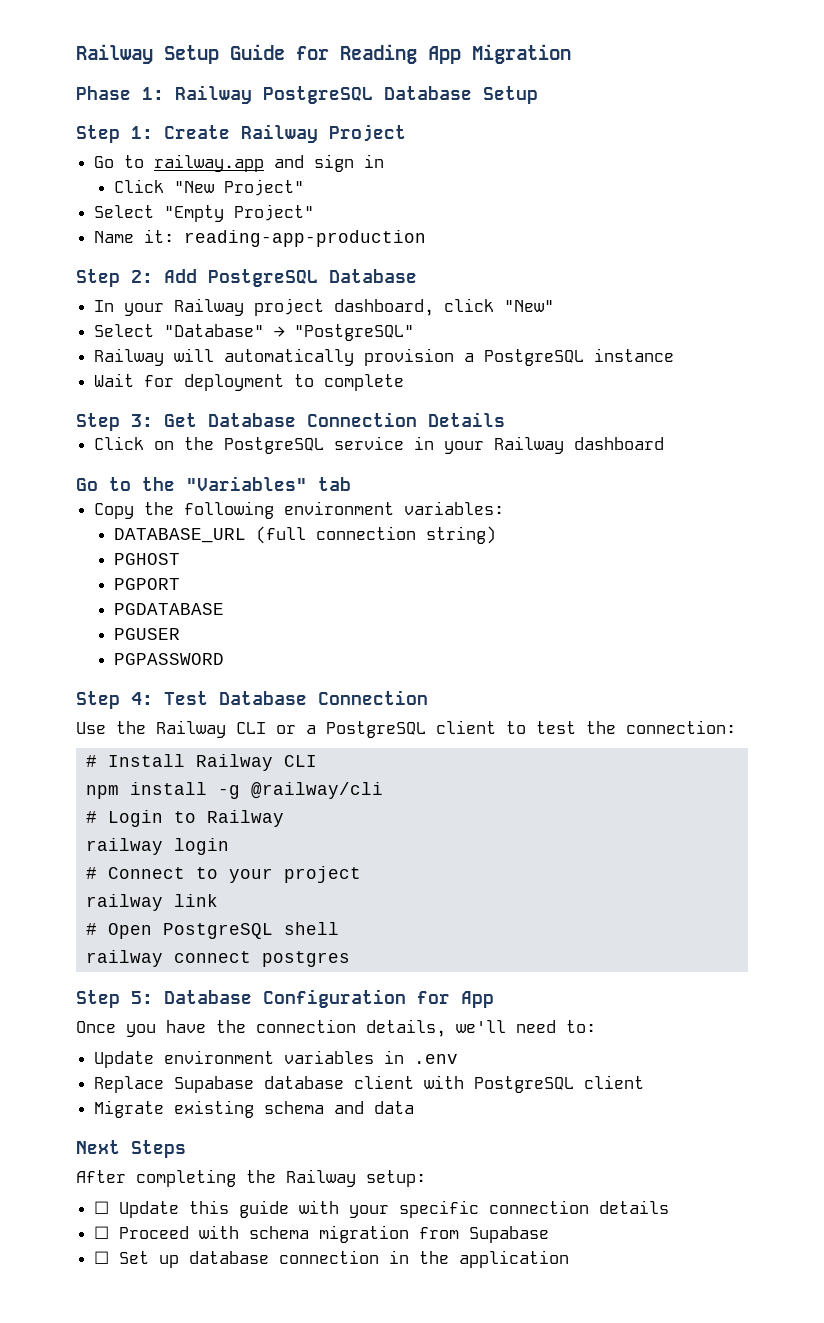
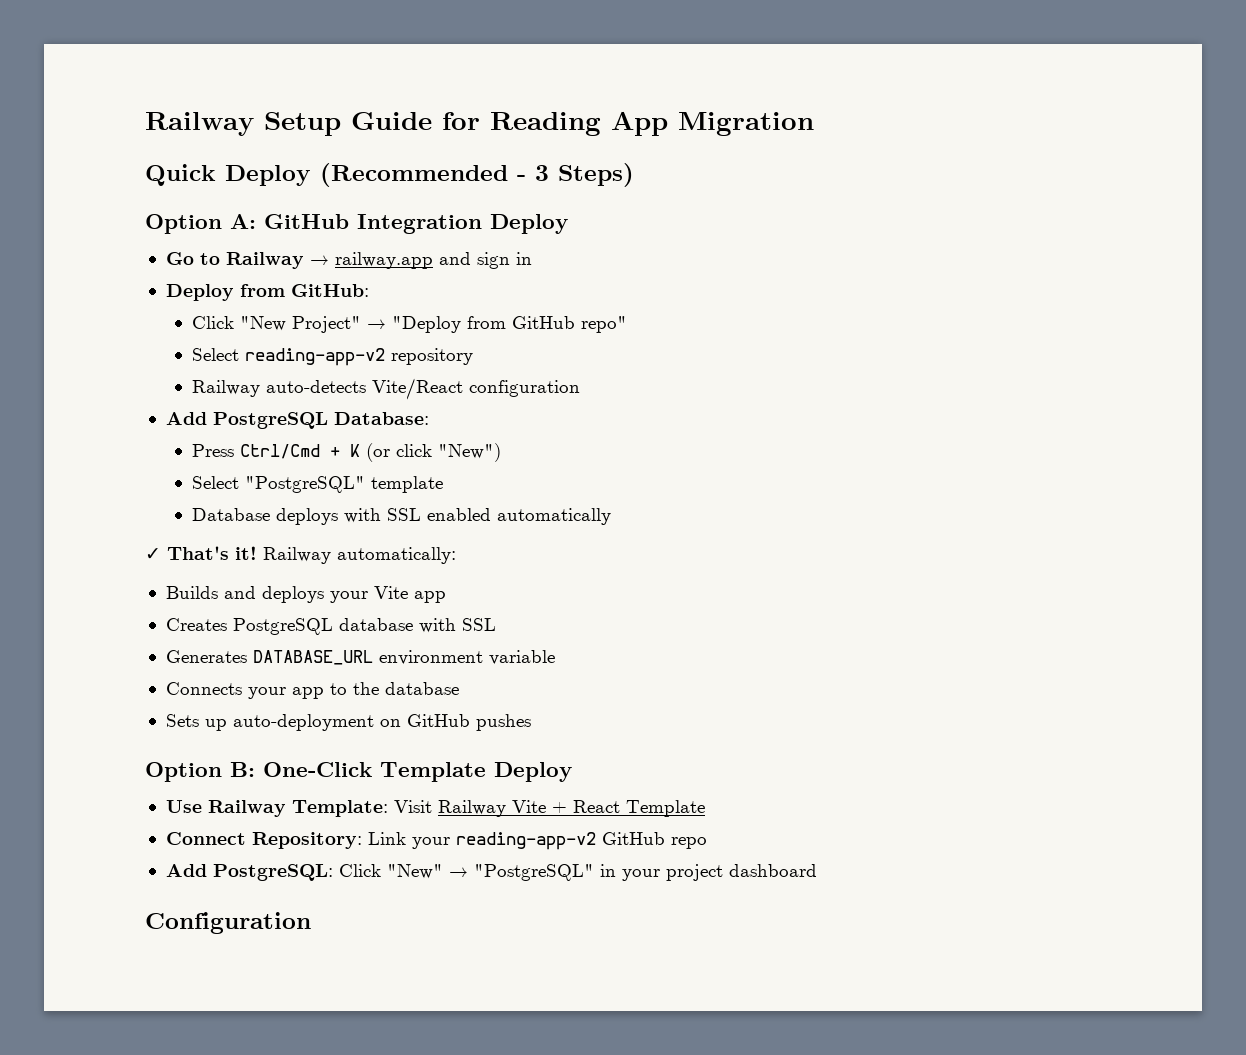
- Phase 1: Railway PostgreSQL Database Setup
- Step 1: Create Railway Project
- Go to railway.app and sign in
+ Quick Deploy (Recommended - 3 Steps)
+ Option A: GitHub Integration Deploy
+ Go to Railway → railway.app and sign in
+ Deploy from GitHub:
- Click "New Project"
- Select "Empty Project"
- Name it: reading-app-production
- Step 2: Add PostgreSQL Database
- In your Railway project dashboard, click "New"
- Select "Database" → "PostgreSQL"
- Railway will automatically provision a PostgreSQL instance
- Wait for deployment to complete
- Step 3: Get Database Connection Details
- Click on the PostgreSQL service in your Railway dashboard
+ Click "New Project" → "Deploy from GitHub repo"
+ Select reading-app-v2 repository
+ Railway auto-detects Vite/React configuration
+ Add PostgreSQL Database:
+ Press Ctrl/Cmd + K (or click "New")
+ Select "PostgreSQL" template
+ Database deploys with SSL enabled automatically
+ ✓ That's it! Railway automatically:
+ Builds and deploys your Vite app
+ Creates PostgreSQL database with SSL
+ Generates DATABASE_URL environment variable
+ Connects your app to the database
+ Sets up auto-deployment on GitHub pushes
+ Option B: One-Click Template Deploy
+ Use Railway Template: Visit Railway Vite + React Template
+ Connect Repository: Link your reading-app-v2 GitHub repo
+ Add PostgreSQL: Click "New" → "PostgreSQL" in your project dashboard
- Go to the "Variables" tab
- Copy the following environment variables:
- DATABASE_URL (full connection string)
- PGHOST
- PGPORT
- PGDATABASE
- PGUSER
- PGPASSWORD
- Step 4: Test Database Connection
- Use the Railway CLI or a PostgreSQL client to test the connection:
- # Install Railway CLI
- npm install -g @railway/cli
- # Login to Railway
- railway login
- # Connect to your project
- railway link
- # Open PostgreSQL shell
- railway connect postgres
- Step 5: Database Configuration for App
- Once you have the connection details, we'll need to:
- Update environment variables in .env
- Replace Supabase database client with PostgreSQL client
- Migrate existing schema and data
- Next Steps
- After completing the Railway setup:
- ☐ Update this guide with your specific connection details
- ☐ Proceed with schema migration from Supabase
- ☐ Set up database connection in the application
+ Configuration

